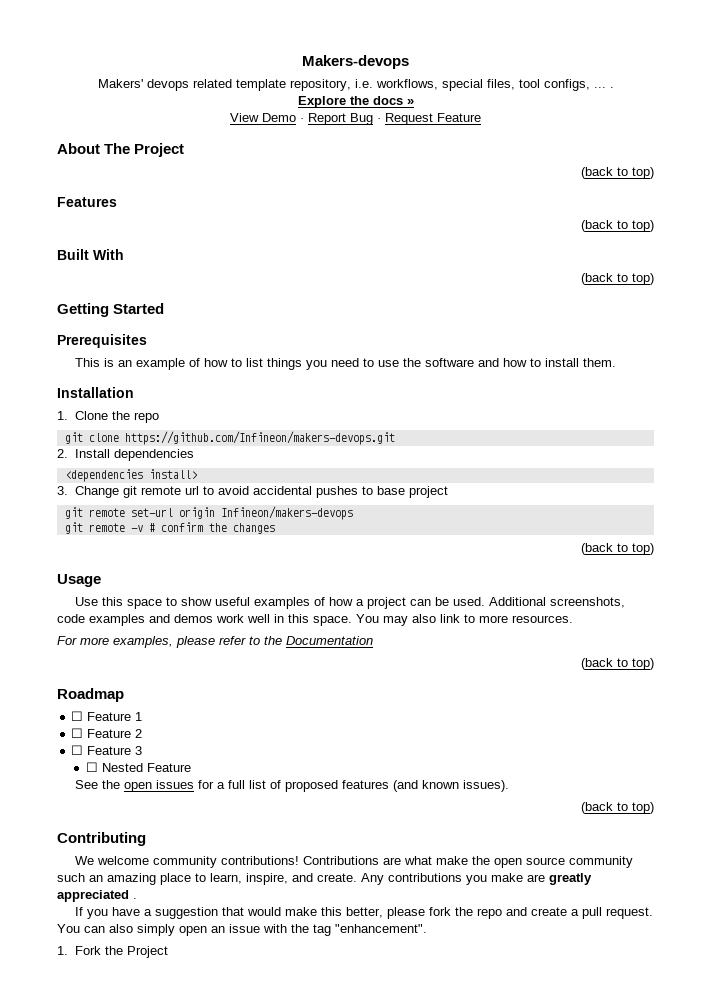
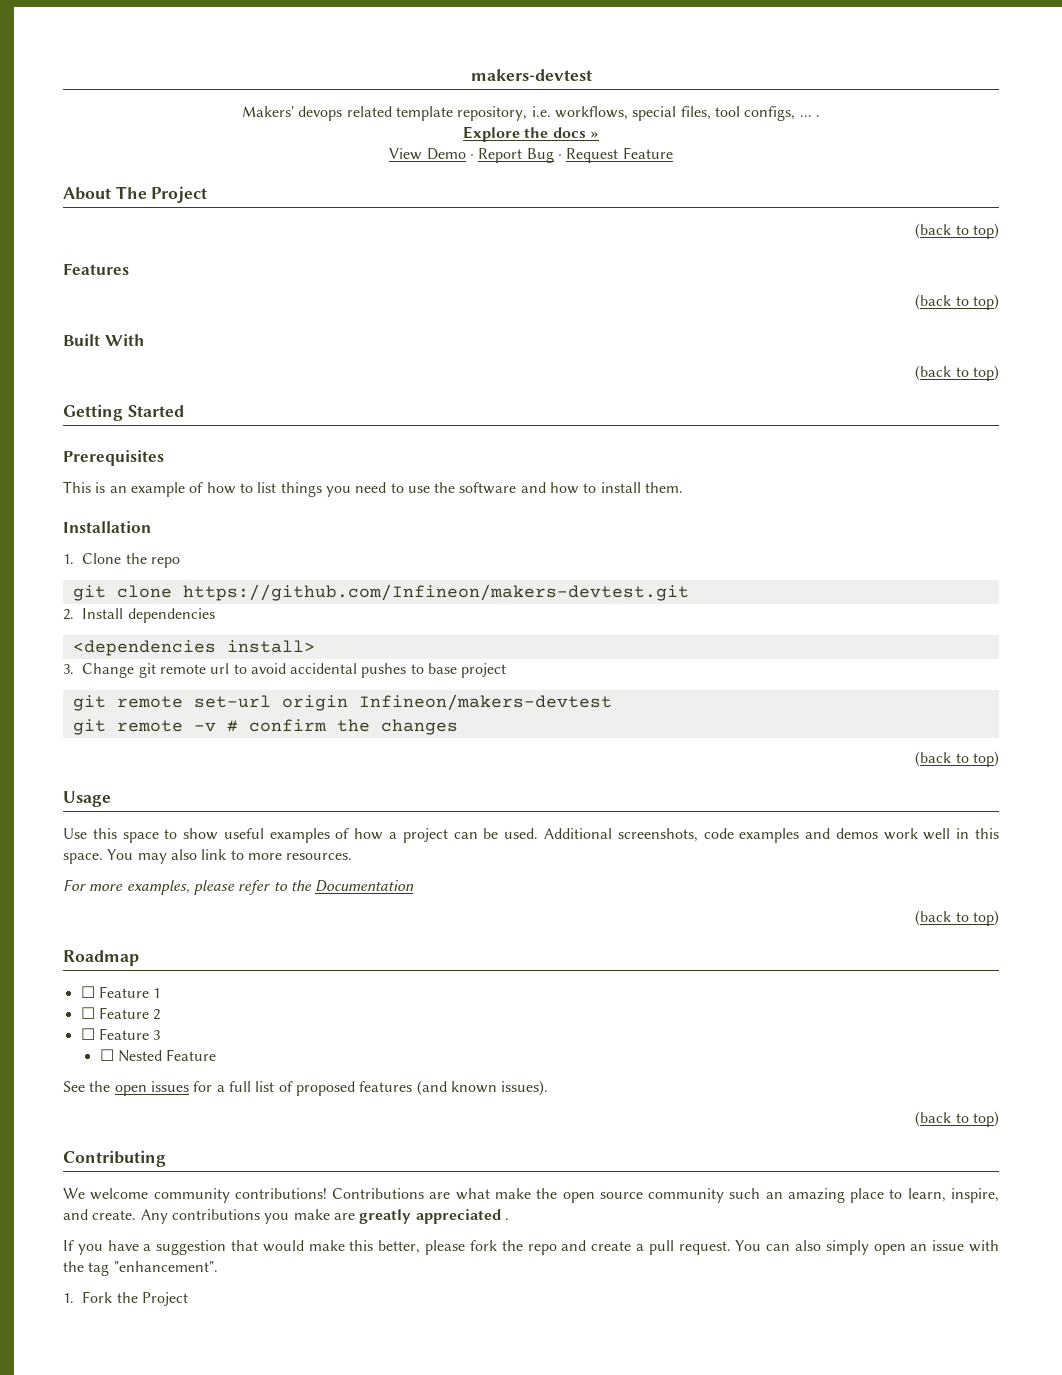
- Makers-devops
+ makers-devtest
- git clone https://github.com/Infineon/makers-devops.git
+ git clone https://github.com/Infineon/makers-devtest.git
- git remote set-url origin Infineon/makers-devops
+ git remote set-url origin Infineon/makers-devtest

